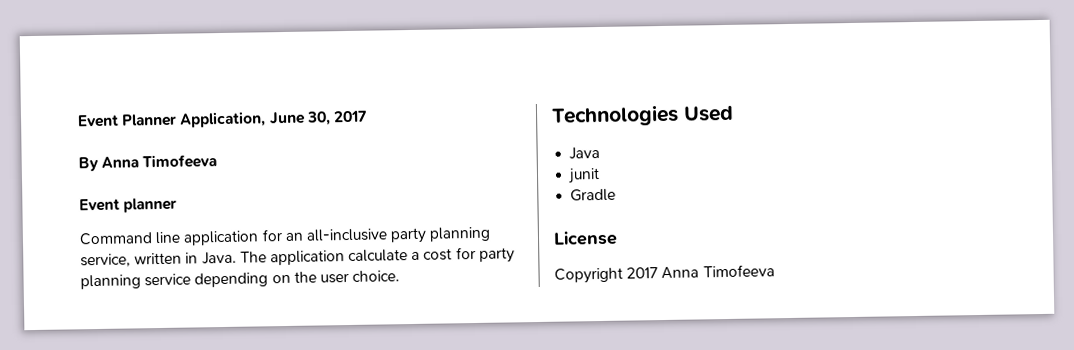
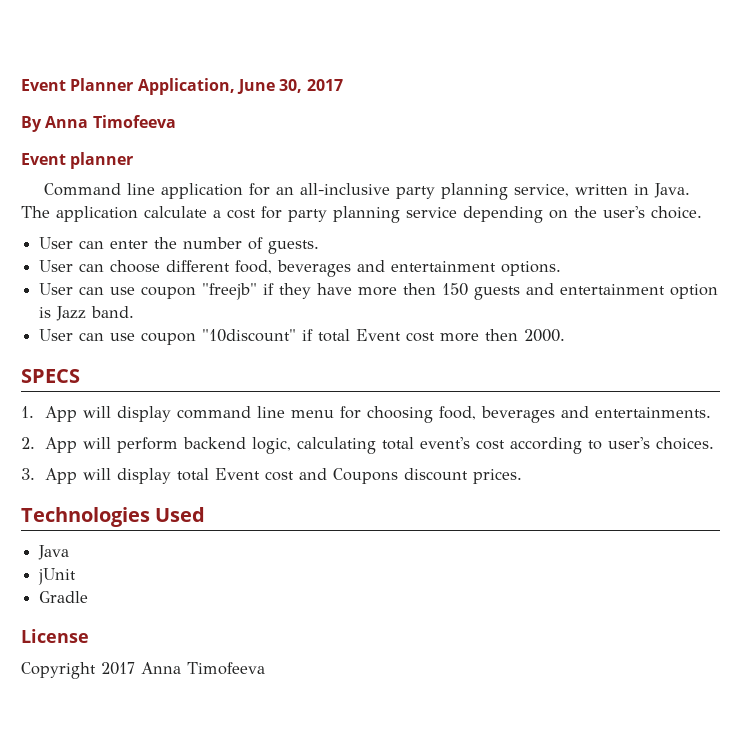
- The application calculate a cost for party planning service depending on the user choice.
+ The application calculate a cost for party planning service depending on the user's choice.
+ User can enter the number of guests.
+ User can choose different food, beverages and entertainment options.
+ User can use coupon "freejb" if they have more then 150 guests and entertainment option is Jazz band.
+ User can use coupon "10discount" if total Event cost more then 2000.
+ SPECS
+ 1. App will display command line menu for choosing food, beverages and entertainments.
+ 2. App will perform backend logic, calculating total event's cost according to user's choices.
+ 3. App will display total Event cost and Coupons discount prices.
- junit
+ jUnit

